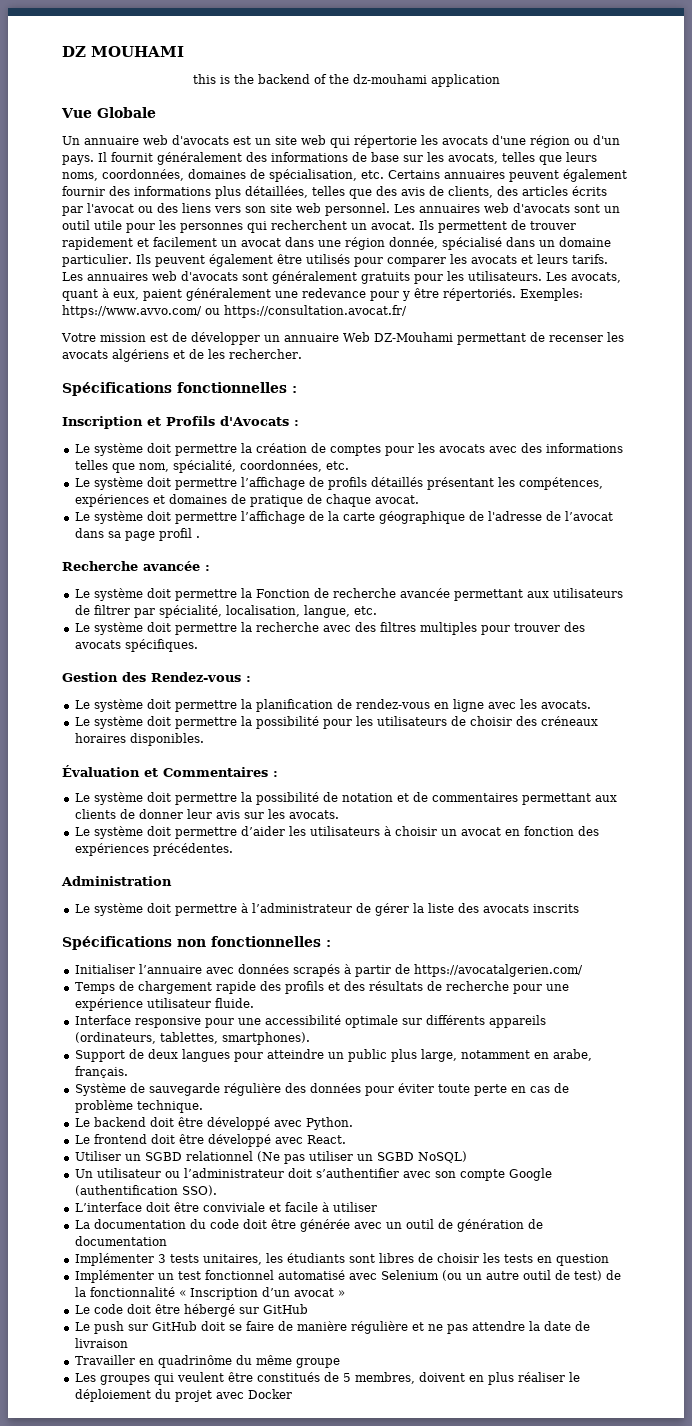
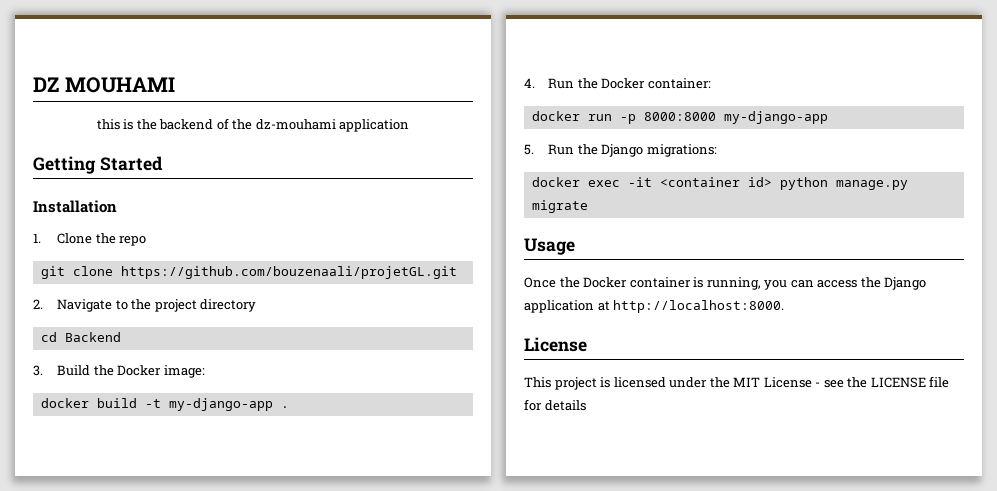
- Vue Globale
- Un annuaire web d'avocats est un site web qui répertorie les avocats d'une région ou d'un pays. Il fournit généralement des informations de base sur les avocats, telles que leurs noms, coordonnées, domaines de spécialisation, etc. Certains annuaires peuvent également fournir des informations plus détaillées, telles que des avis de clients, des articles écrits par l'avocat ou des liens vers son site web personnel. Les annuaires web d'avocats sont un outil utile pour les personnes qui recherchent un avocat. Ils permettent de trouver rapidement et facilement un avocat dans une région donnée, spécialisé dans un domaine particulier. Ils peuvent également être utilisés pour comparer les avocats et leurs tarifs. Les annuaires web d'avocats sont généralement gratuits pour les utilisateurs. Les avocats, quant à eux, paient généralement une redevance pour y être répertoriés. Exemples: https://www.avvo.com/ ou https://consultation.avocat.fr/
- Votre mission est de développer un annuaire Web DZ-Mouhami permettant de recenser les avocats algériens et de les rechercher.
- Spécifications fonctionnelles :
- Inscription et Profils d'Avocats :
- Le système doit permettre la création de comptes pour les avocats avec des informations telles que nom, spécialité, coordonnées, etc.
- Le système doit permettre l’affichage de profils détaillés présentant les compétences, expériences et domaines de pratique de chaque avocat.
- Le système doit permettre l’affichage de la carte géographique de l'adresse de l’avocat dans sa page profil .
- Recherche avancée :
- Le système doit permettre la Fonction de recherche avancée permettant aux utilisateurs de filtrer par spécialité, localisation, langue, etc.
- Le système doit permettre la recherche avec des filtres multiples pour trouver des avocats spécifiques.
- Gestion des Rendez-vous :
- Le système doit permettre la planification de rendez-vous en ligne avec les avocats.
- Le système doit permettre la possibilité pour les utilisateurs de choisir des créneaux horaires disponibles.
- Évaluation et Commentaires :
- Le système doit permettre la possibilité de notation et de commentaires permettant aux clients de donner leur avis sur les avocats.
- Le système doit permettre d’aider les utilisateurs à choisir un avocat en fonction des expériences précédentes.
- Administration
- Le système doit permettre à l’administrateur de gérer la liste des avocats inscrits
- Spécifications non fonctionnelles :
- Initialiser l’annuaire avec données scrapés à partir de https://avocatalgerien.com/
- Temps de chargement rapide des profils et des résultats de recherche pour une expérience utilisateur fluide.
- Interface responsive pour une accessibilité optimale sur différents appareils (ordinateurs, tablettes, smartphones).
- Support de deux langues pour atteindre un public plus large, notamment en arabe, français.
- Système de sauvegarde régulière des données pour éviter toute perte en cas de problème technique.
- Le backend doit être développé avec Python.
- Le frontend doit être développé avec React.
- Utiliser un SGBD relationnel (Ne pas utiliser un SGBD NoSQL)
- Un utilisateur ou l’administrateur doit s’authentifier avec son compte Google (authentification SSO).
- L’interface doit être conviviale et facile à utiliser
- La documentation du code doit être générée avec un outil de génération de documentation
- Implémenter 3 tests unitaires, les étudiants sont libres de choisir les tests en question
- Implémenter un test fonctionnel automatisé avec Selenium (ou un autre outil de test) de la fonctionnalité « Inscription d’un avocat »
- Le code doit être hébergé sur GitHub
- Le push sur GitHub doit se faire de manière régulière et ne pas attendre la date de livraison
- Travailler en quadrinôme du même groupe
- Les groupes qui veulent être constitués de 5 membres, doivent en plus réaliser le déploiement du projet avec Docker
+ Getting Started
+ Installation
+ 1. Clone the repo
+ git clone https://github.com/bouzenaali/projetGL.git
+ 2. Navigate to the project directory
+ cd Backend
+ 3. Build the Docker image:
+ docker build -t my-django-app .
+ 4. Run the Docker container:
+ docker run -p 8000:8000 my-django-app
+ 5. Run the Django migrations:
+ docker exec -it <container id> python manage.py migrate
+ Usage
+ Once the Docker container is running, you can access the Django application at http://localhost:8000.
+ License
+ This project is licensed under the MIT License - see the LICENSE file for details

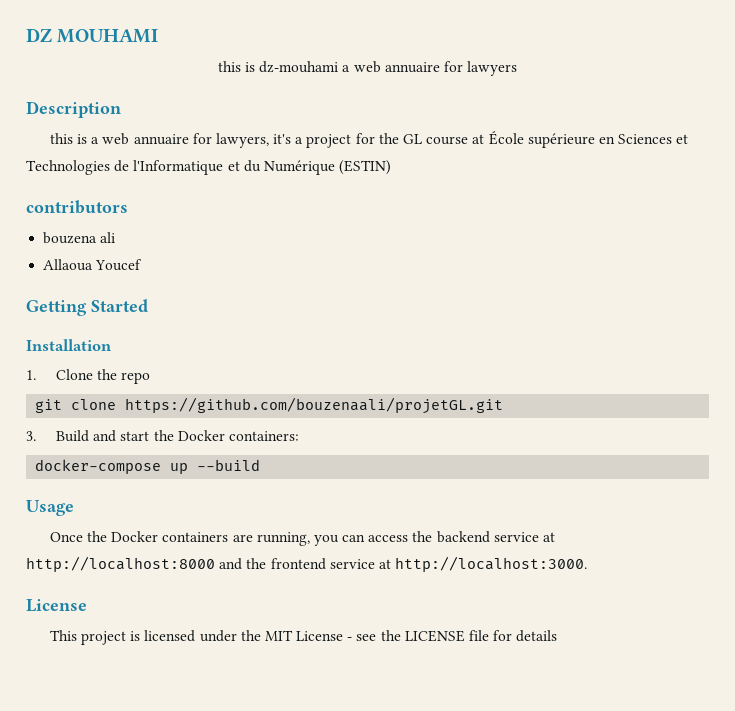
- this is the backend of the dz-mouhami application
+ this is dz-mouhami a web annuaire for lawyers
+ Description
+ this is a web annuaire for lawyers, it's a project for the GL course at École supérieure en Sciences et Technologies de l'Informatique et du Numérique (ESTIN)
+ contributors
+ bouzena ali
+ Allaoua Youcef
- 2. Navigate to the project directory
- cd Backend
- 3. Build the Docker image:
- docker build -t my-django-app .
- 4. Run the Docker container:
- docker run -p 8000:8000 my-django-app
- 5. Run the Django migrations:
- docker exec -it <container id> python manage.py migrate
+ 3. Build and start the Docker containers:
+ docker-compose up --build
- Once the Docker container is running, you can access the Django application at http://localhost:8000.
+ Once the Docker containers are running, you can access the backend service at http://localhost:8000 and the frontend service at http://localhost:3000.

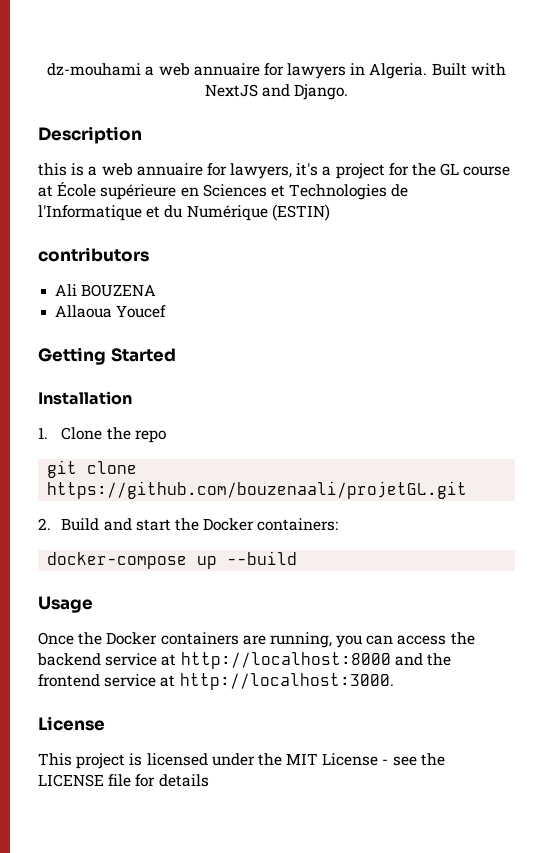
- DZ MOUHAMI
- this is dz-mouhami a web annuaire for lawyers
+ dz-mouhami a web annuaire for lawyers in Algeria. Built with NextJS and Django.
- bouzena ali
+ Ali BOUZENA
- 3. Build and start the Docker containers:
+ 2. Build and start the Docker containers:

